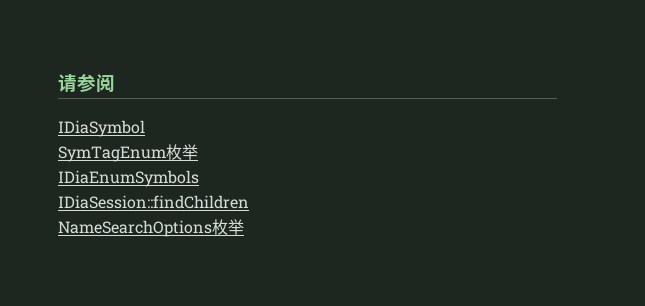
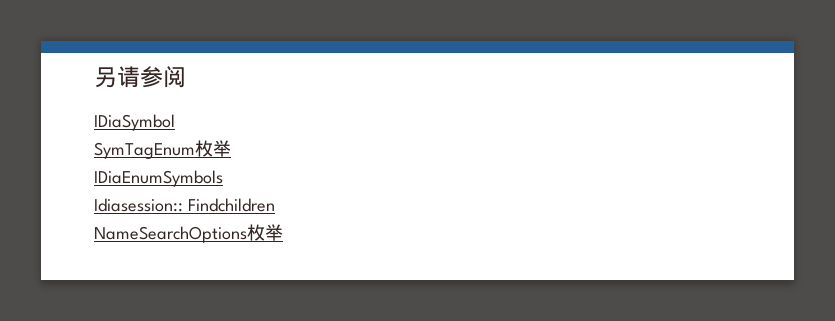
- 请参阅
+ 另请参阅
- IDiaSession::findChildren
+ Idiasession:: Findchildren

